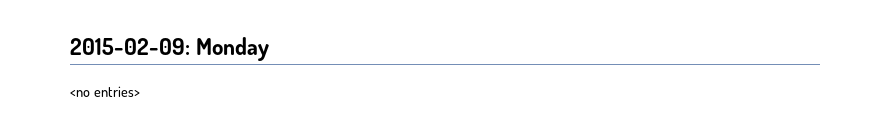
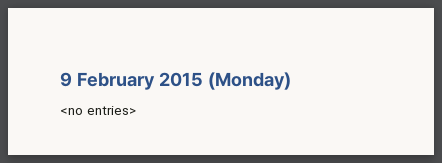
- 2015-02-09: Monday
+ 9 February 2015 (Monday)

